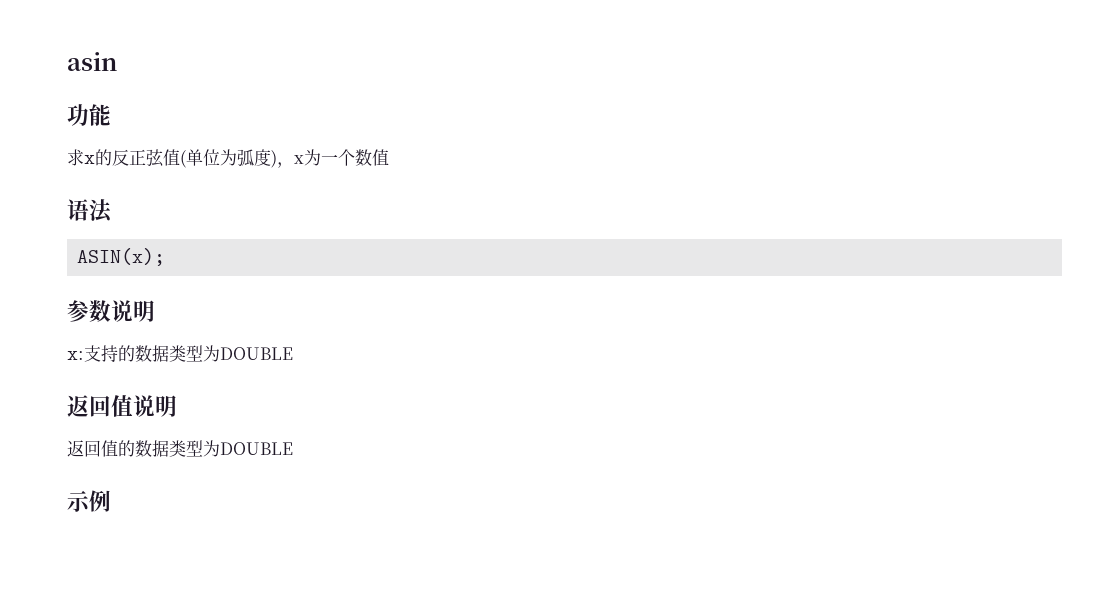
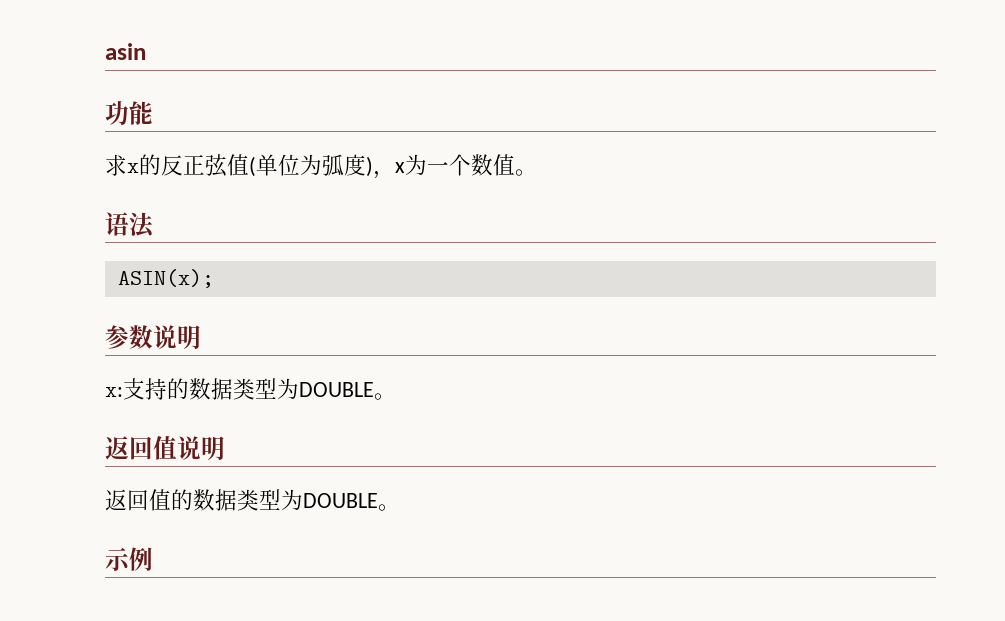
- 求x的反正弦值(单位为弧度)，x为一个数值
+ 求x的反正弦值(单位为弧度)，x为一个数值。
- x:支持的数据类型为DOUBLE
+ x:支持的数据类型为DOUBLE。
- 返回值的数据类型为DOUBLE
+ 返回值的数据类型为DOUBLE。

